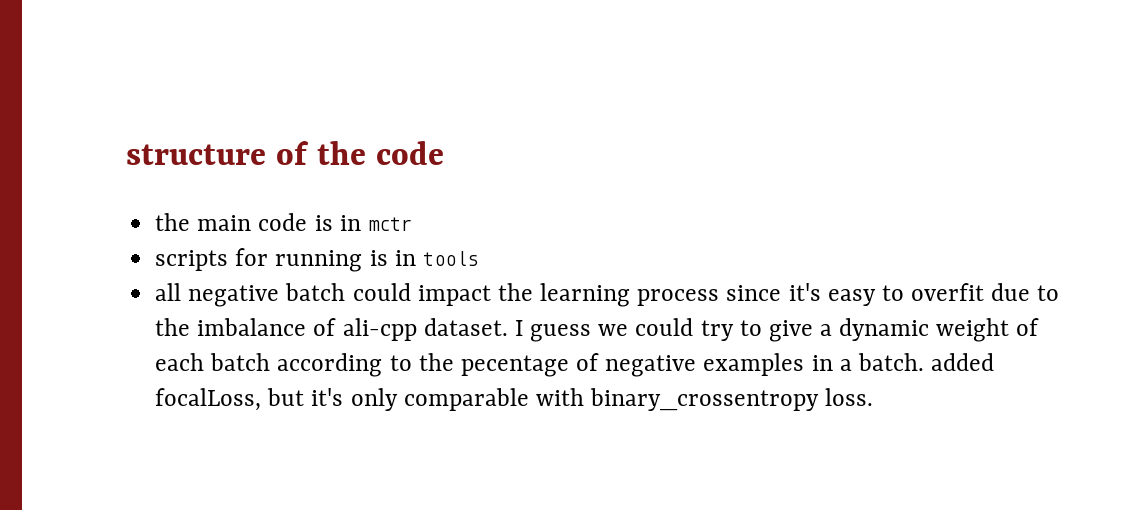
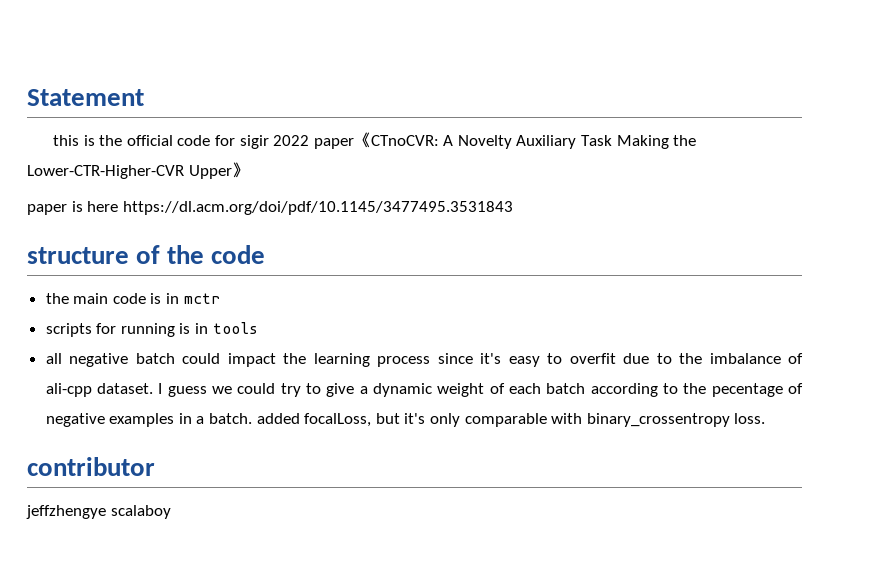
+ Statement
+ this is the official code for sigir 2022 paper《CTnoCVR: A Novelty Auxiliary Task Making the Lower-CTR-Higher-CVR Upper》
+ paper is here https://dl.acm.org/doi/pdf/10.1145/3477495.3531843
+ contributor
+ jeffzhengye scalaboy

